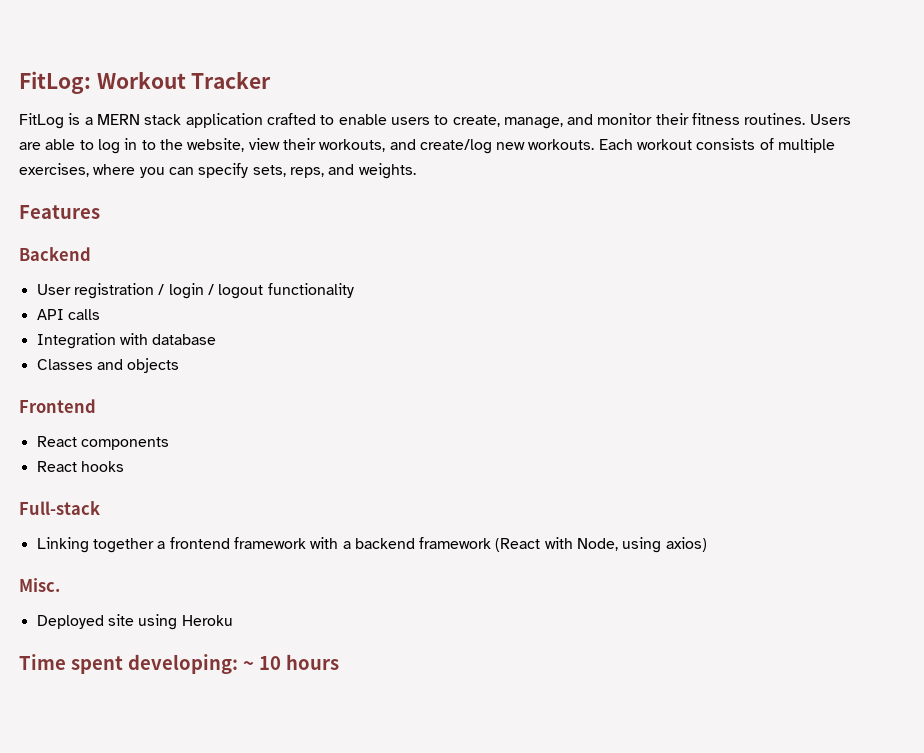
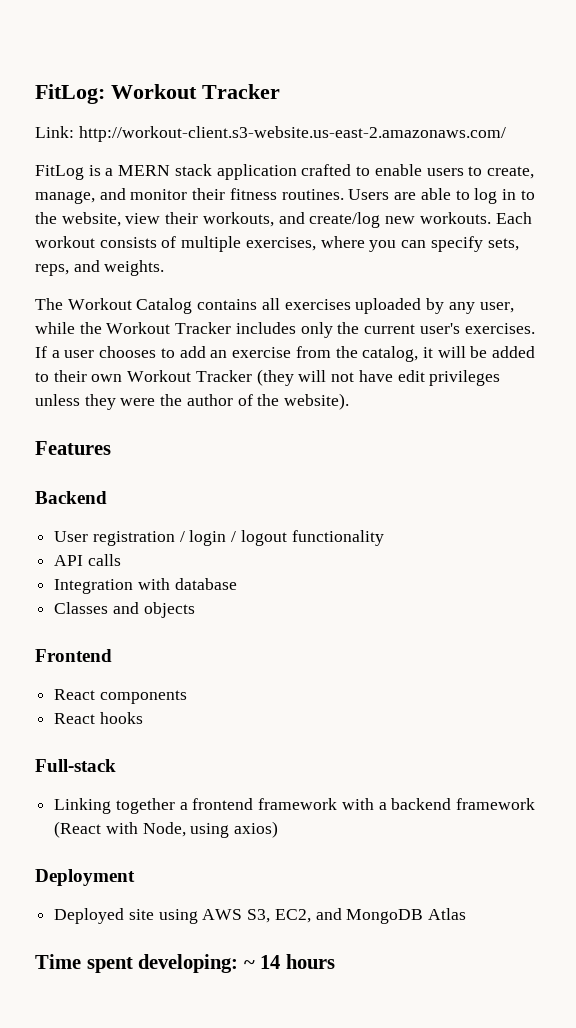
+ Link: http://workout-client.s3-website.us-east-2.amazonaws.com/
+ The Workout Catalog contains all exercises uploaded by any user, while the Workout Tracker includes only the current user's exercises. If a user chooses to add an exercise from the catalog, it will be added to their own Workout Tracker (they will not have edit privileges unless they were the author of the website).
- Misc.
+ Deployment
- Deployed site using Heroku
+ Deployed site using AWS S3, EC2, and MongoDB Atlas
- Time spent developing: ~ 10 hours
+ Time spent developing: ~ 14 hours

